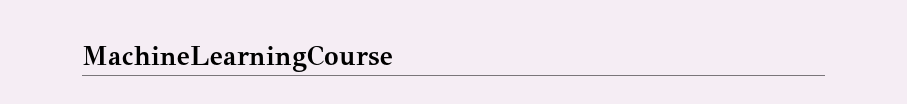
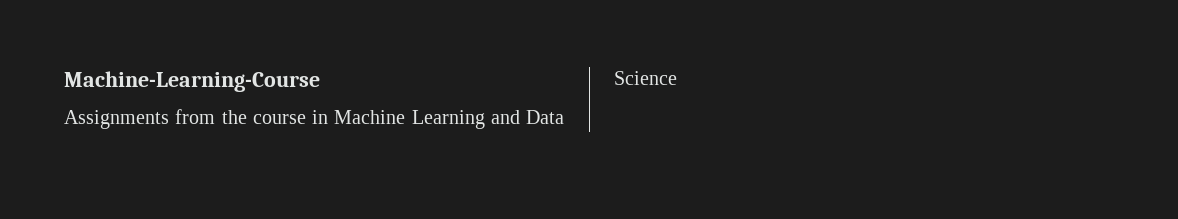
- MachineLearningCourse
+ Machine-Learning-Course
+ Assignments from the course in Machine Learning and Data Science

